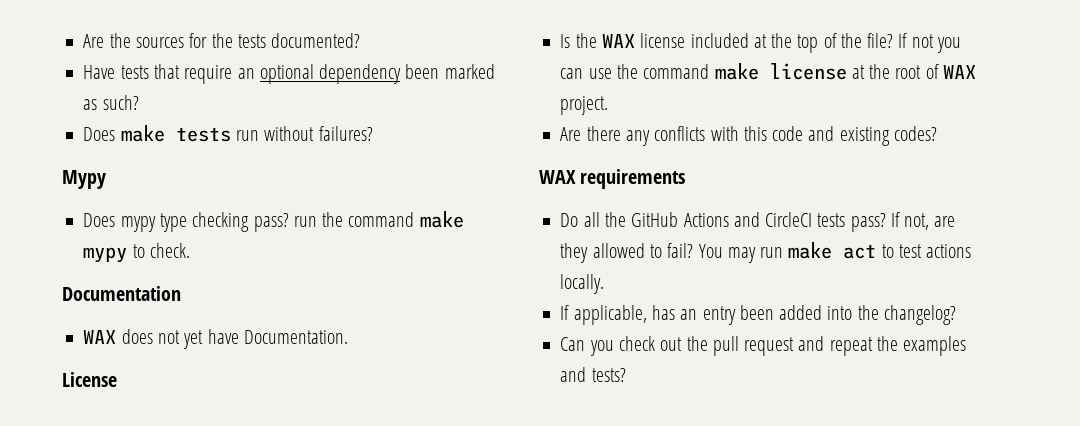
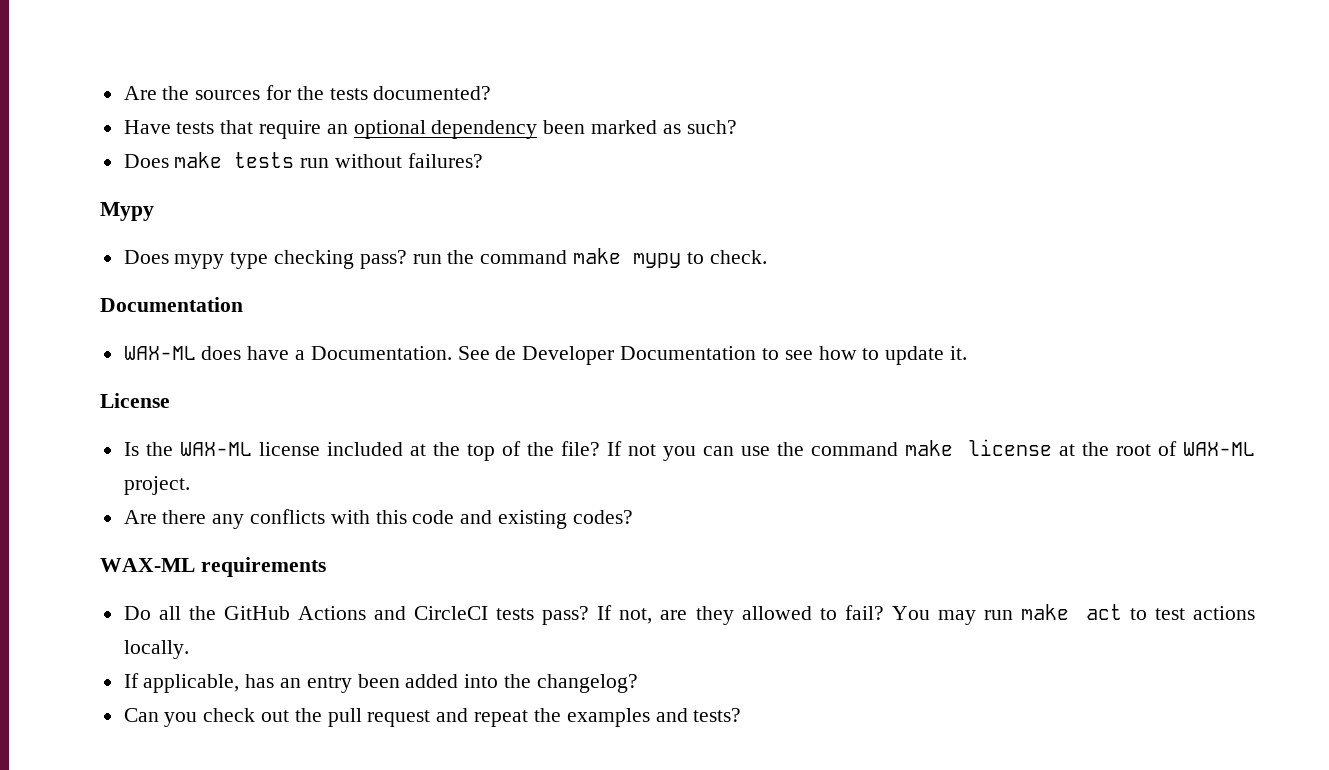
- WAX does not yet have Documentation.
+ WAX-ML does have a Documentation. See de Developer Documentation to see how to update it.
- Is the WAX license included at the top of the file?
+ Is the WAX-ML license included at the top of the file?
- If not you can use the command make license at the root of WAX project.
+ If not you can use the command make license at the root of WAX-ML project.
- WAX requirements
+ WAX-ML requirements

